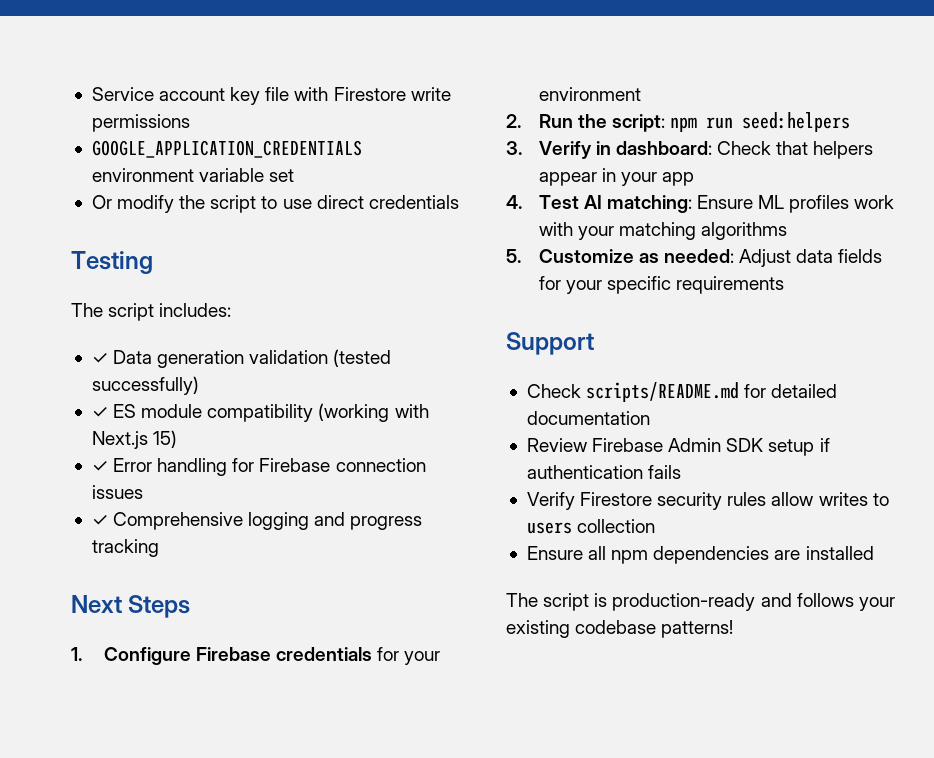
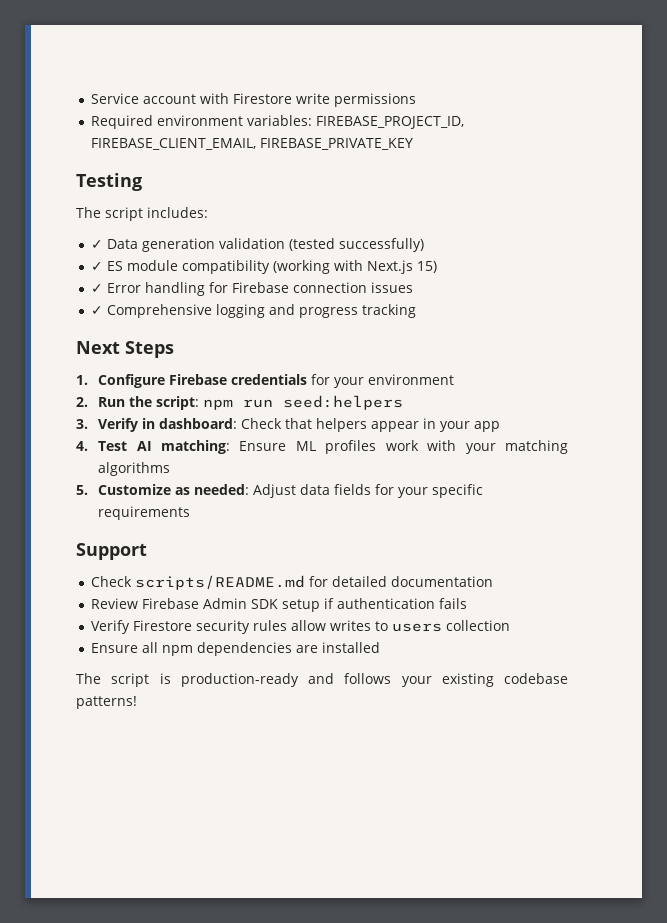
- Service account key file with Firestore write permissions
+ Service account with Firestore write permissions
- GOOGLE_APPLICATION_CREDENTIALS environment variable set
- Or modify the script to use direct credentials
+ Required environment variables: FIREBASE_PROJECT_ID, FIREBASE_CLIENT_EMAIL, FIREBASE_PRIVATE_KEY

